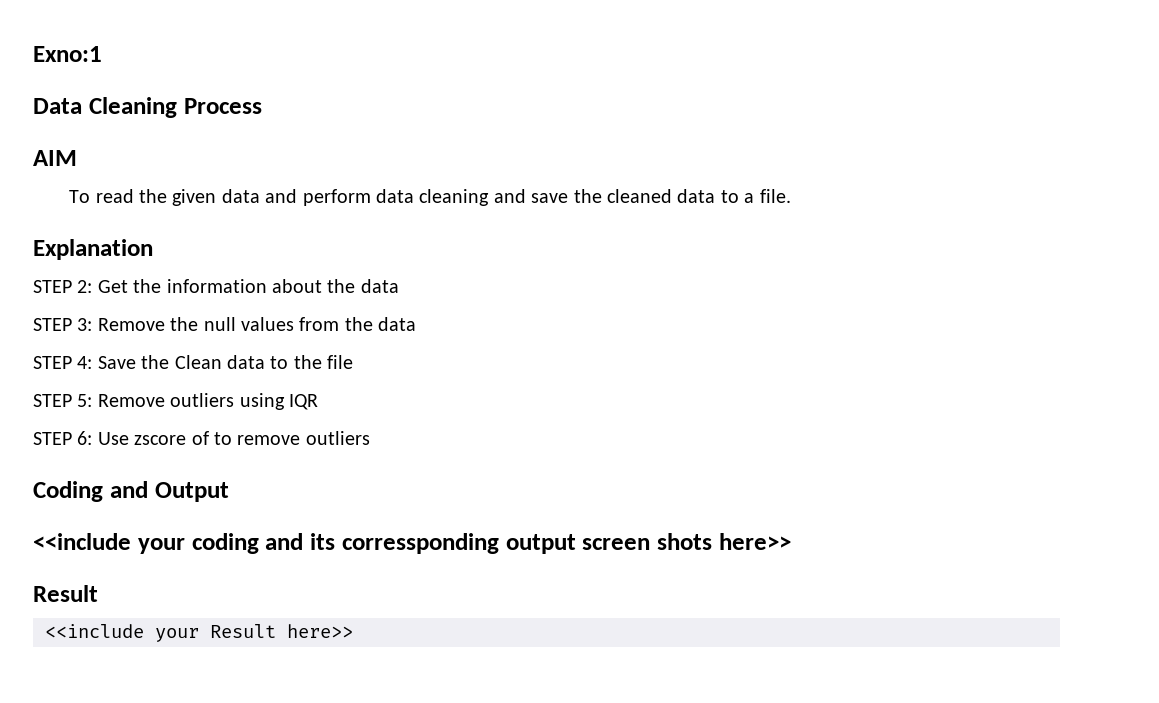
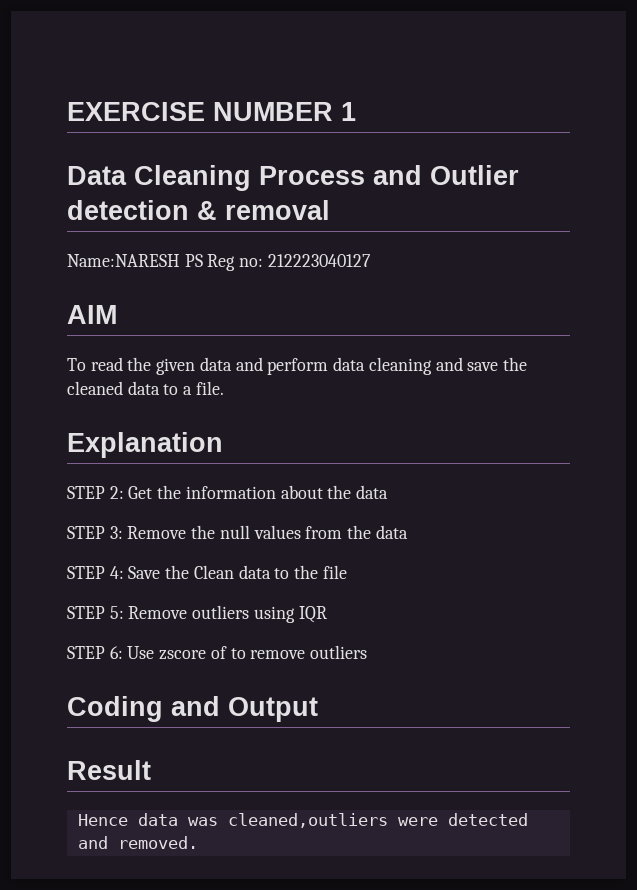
- Exno:1
+ EXERCISE NUMBER 1
- Data Cleaning Process
+ Data Cleaning Process and Outlier detection & removal
+ Name:NARESH PS Reg no: 212223040127
- <<include your coding and its corressponding output screen shots here>>
  Result
- <<include your Result here>>
+ Hence data was cleaned,outliers were detected and removed.

